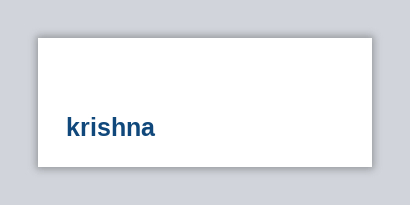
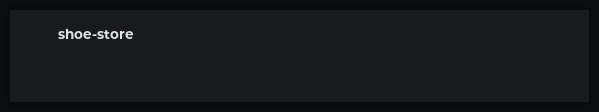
- krishna
+ shoe-store

